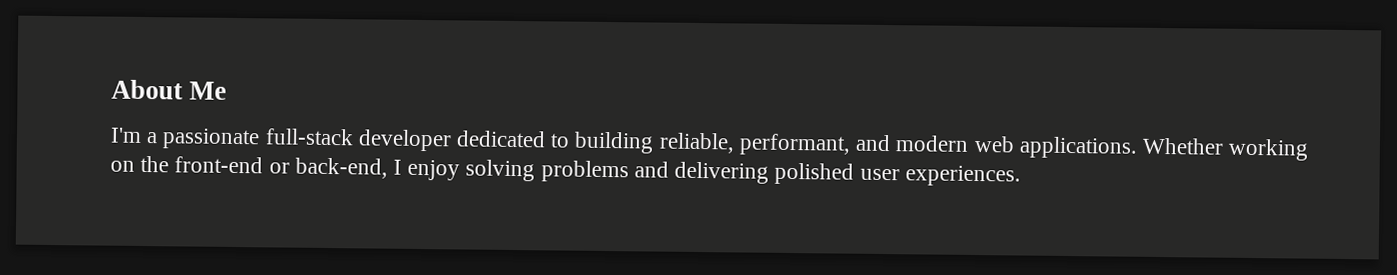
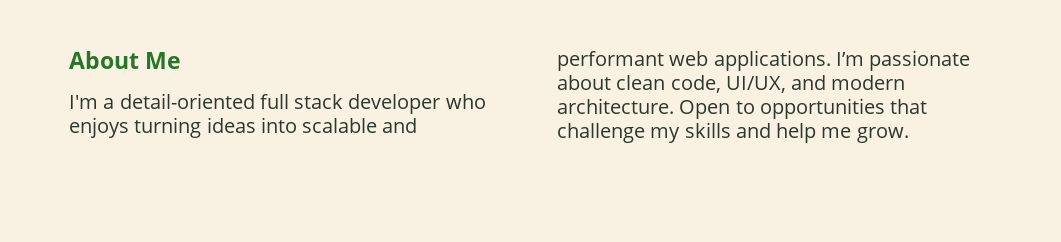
- I'm a passionate full-stack developer dedicated to building reliable, performant, and modern web applications. Whether working on the front-end or back-end, I enjoy solving problems and delivering polished user experiences.
+ I'm a detail-oriented full stack developer who enjoys turning ideas into scalable and performant web applications. I’m passionate about clean code, UI/UX, and modern architecture. Open to opportunities that challenge my skills and help me grow.

